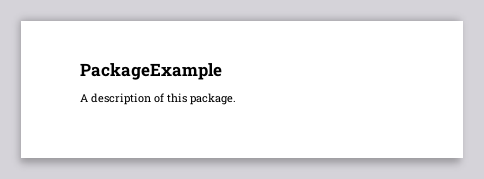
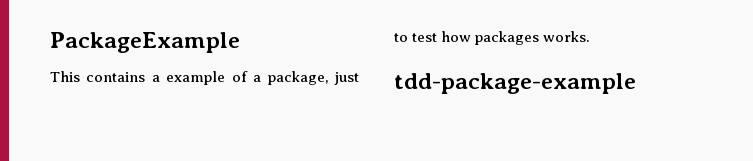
- A description of this package.
+ This contains a example of a package, just to test how packages works.
+ tdd-package-example

